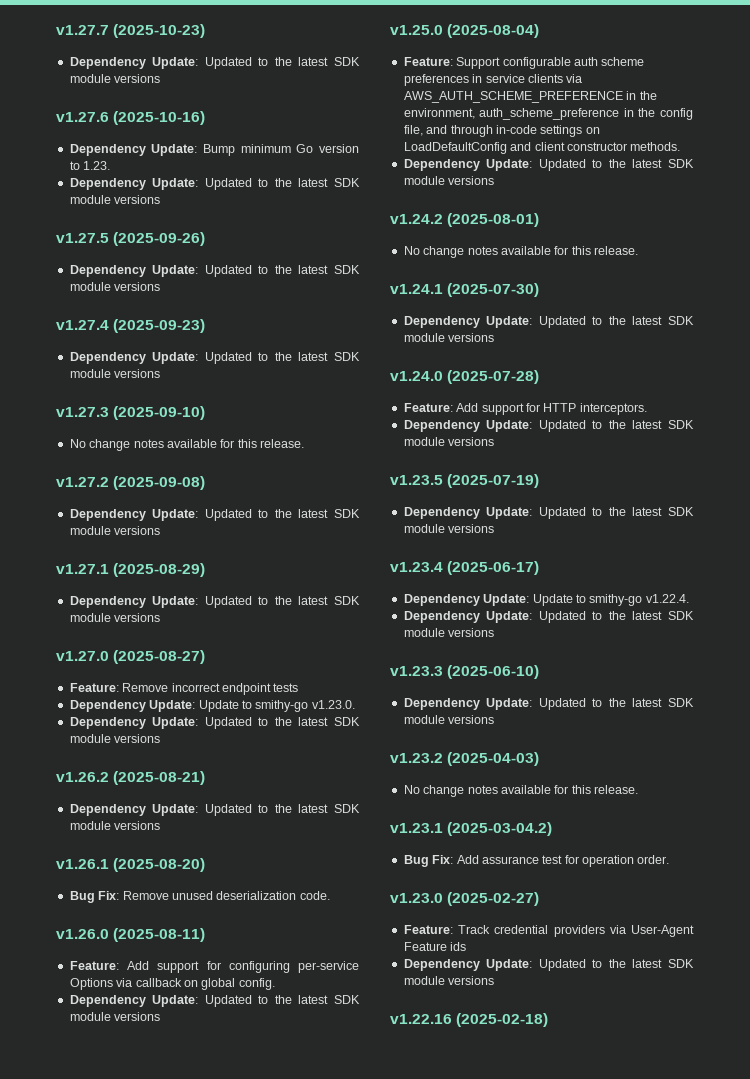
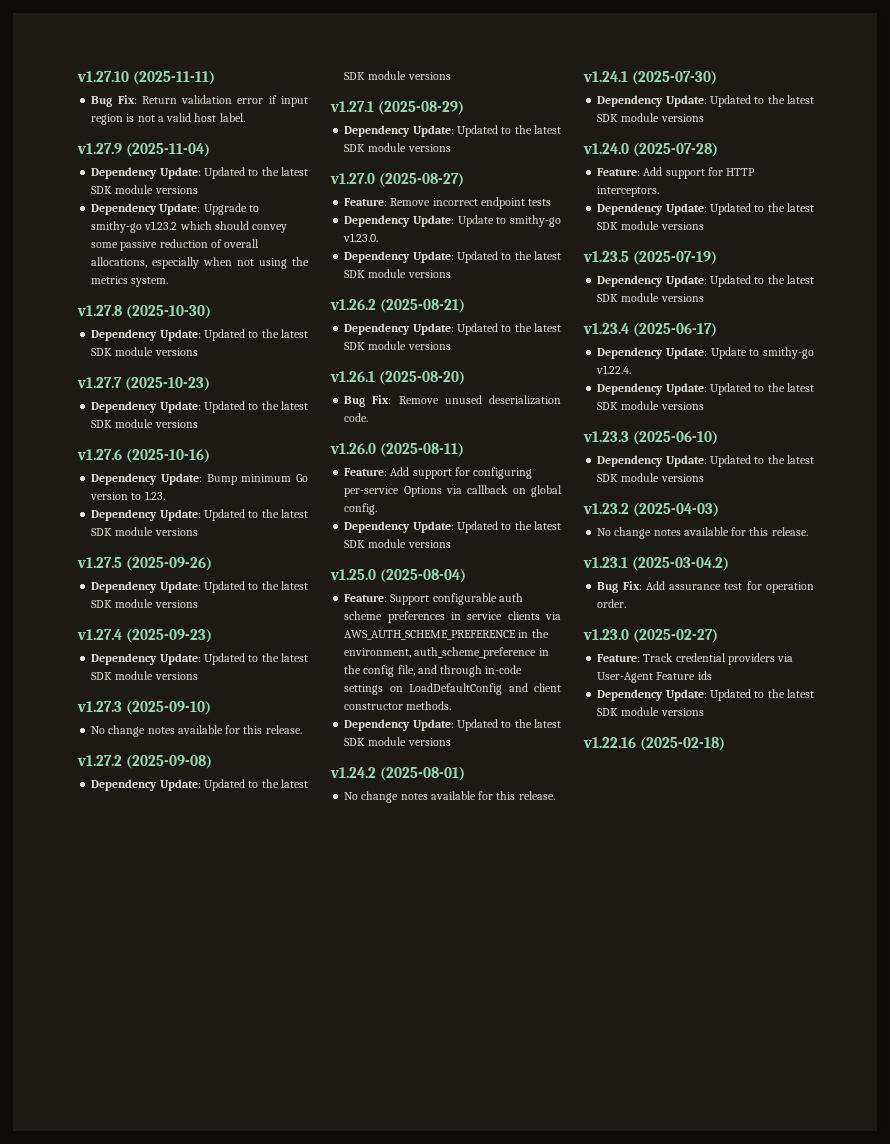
+ v1.27.10 (2025-11-11)
+ Bug Fix: Return validation error if input region is not a valid host label.
+ v1.27.9 (2025-11-04)
+ Dependency Update: Updated to the latest SDK module versions
+ Dependency Update: Upgrade to smithy-go v1.23.2 which should convey some passive reduction of overall allocations, especially when not using the metrics system.
+ v1.27.8 (2025-10-30)
+ Dependency Update: Updated to the latest SDK module versions

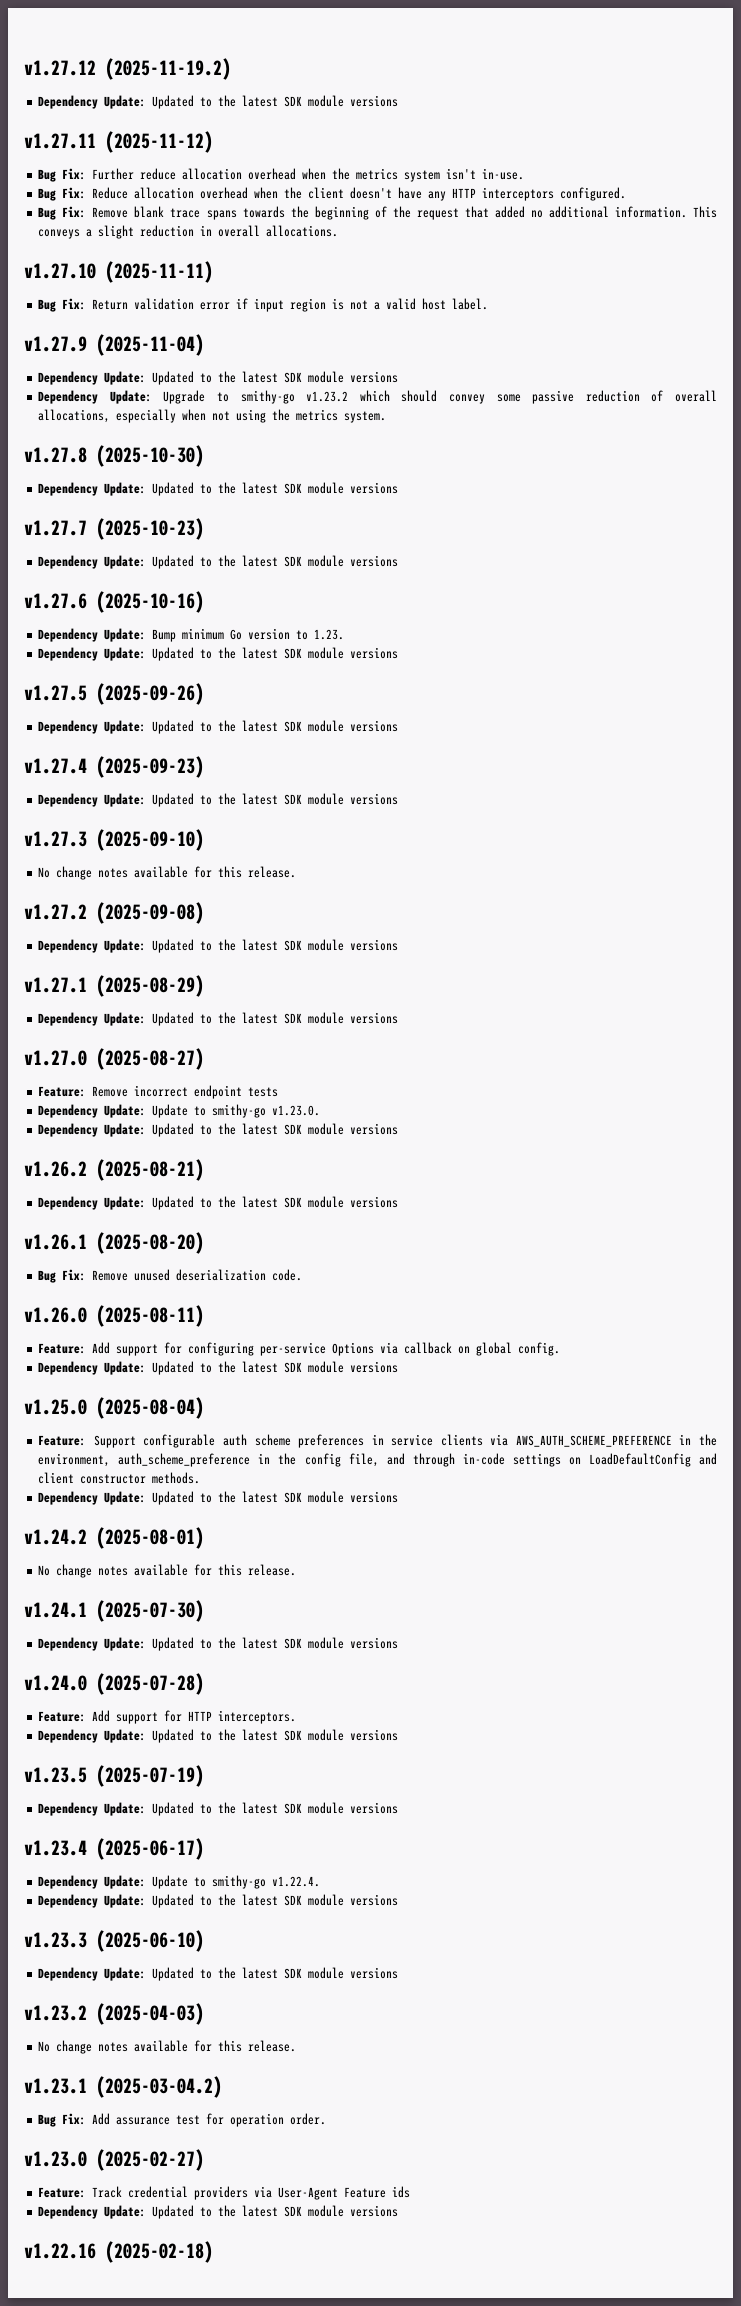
+ v1.27.12 (2025-11-19.2)
+ Dependency Update: Updated to the latest SDK module versions
+ v1.27.11 (2025-11-12)
+ Bug Fix: Further reduce allocation overhead when the metrics system isn't in-use.
+ Bug Fix: Reduce allocation overhead when the client doesn't have any HTTP interceptors configured.
+ Bug Fix: Remove blank trace spans towards the beginning of the request that added no additional information. This conveys a slight reduction in overall allocations.

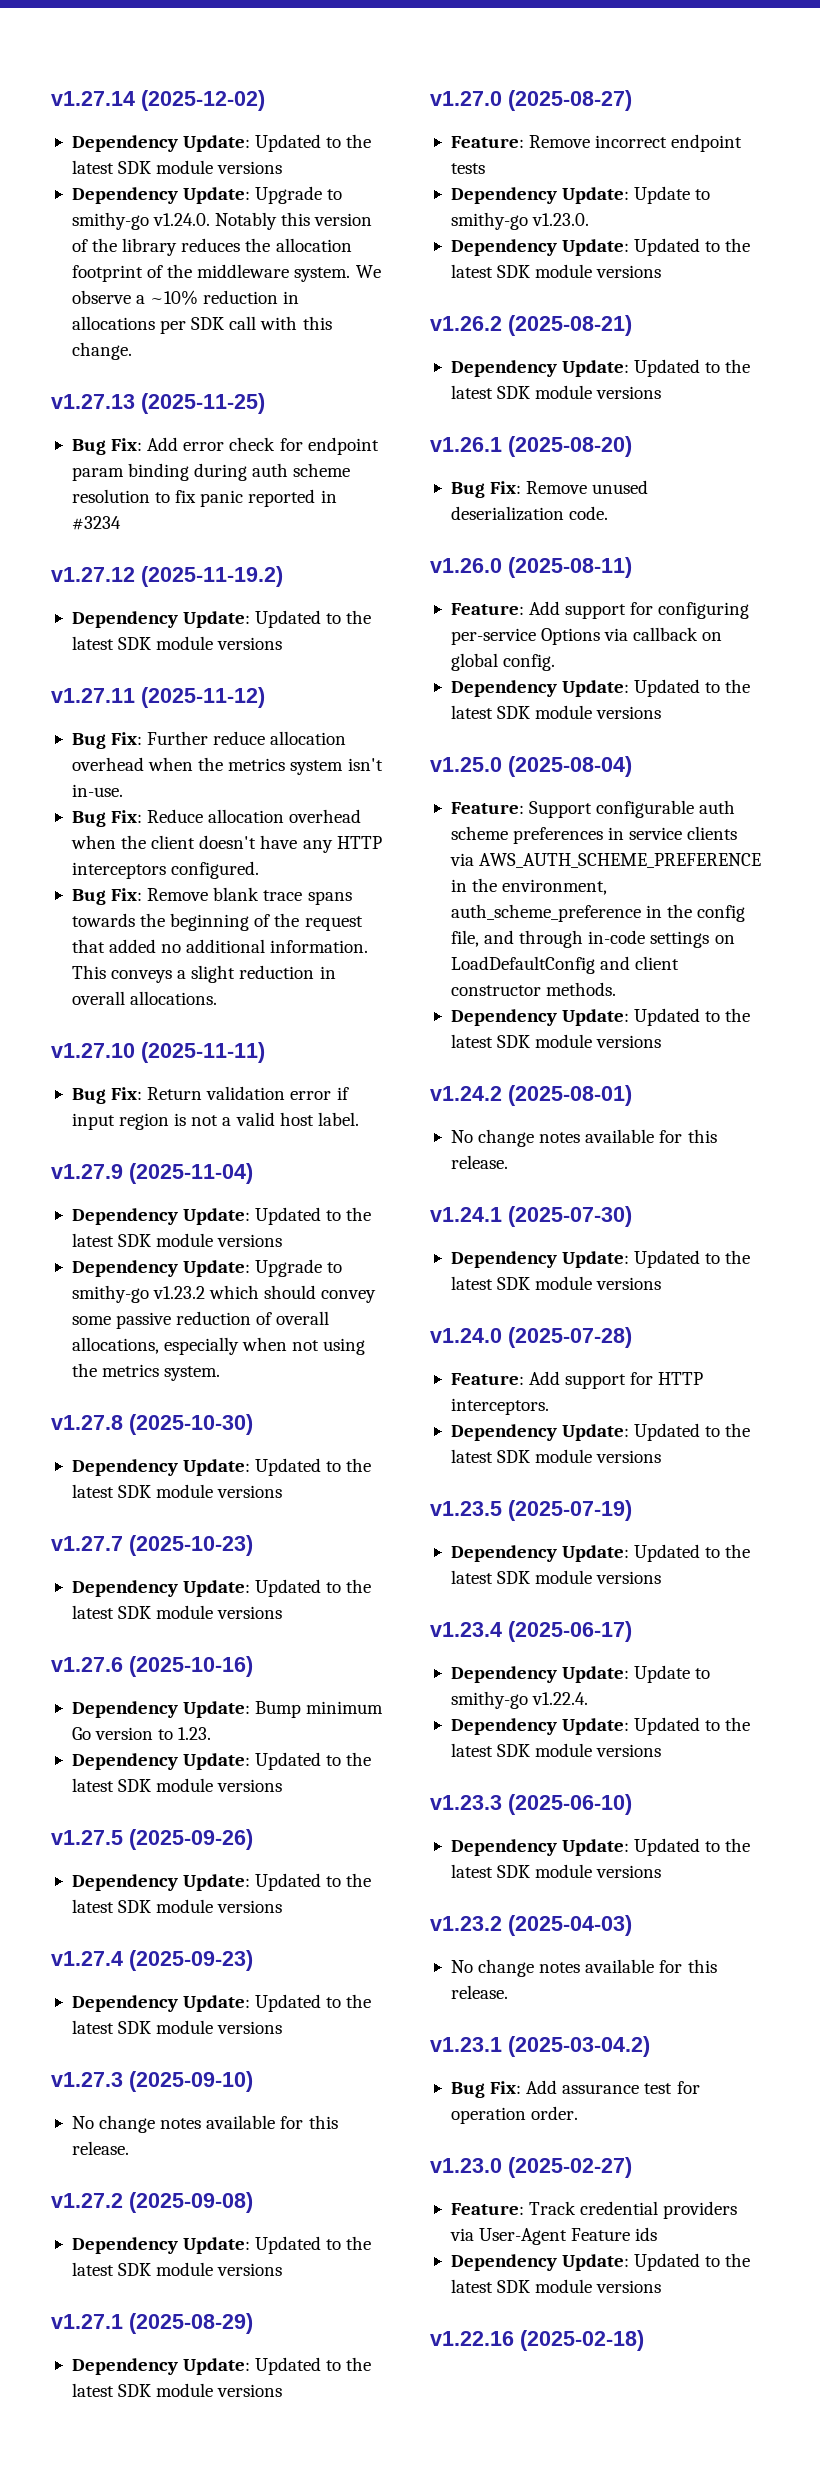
+ v1.27.14 (2025-12-02)
+ Dependency Update: Updated to the latest SDK module versions
+ Dependency Update: Upgrade to smithy-go v1.24.0. Notably this version of the library reduces the allocation footprint of the middleware system. We observe a ~10% reduction in allocations per SDK call with this change.
+ v1.27.13 (2025-11-25)
+ Bug Fix: Add error check for endpoint param binding during auth scheme resolution to fix panic reported in #3234

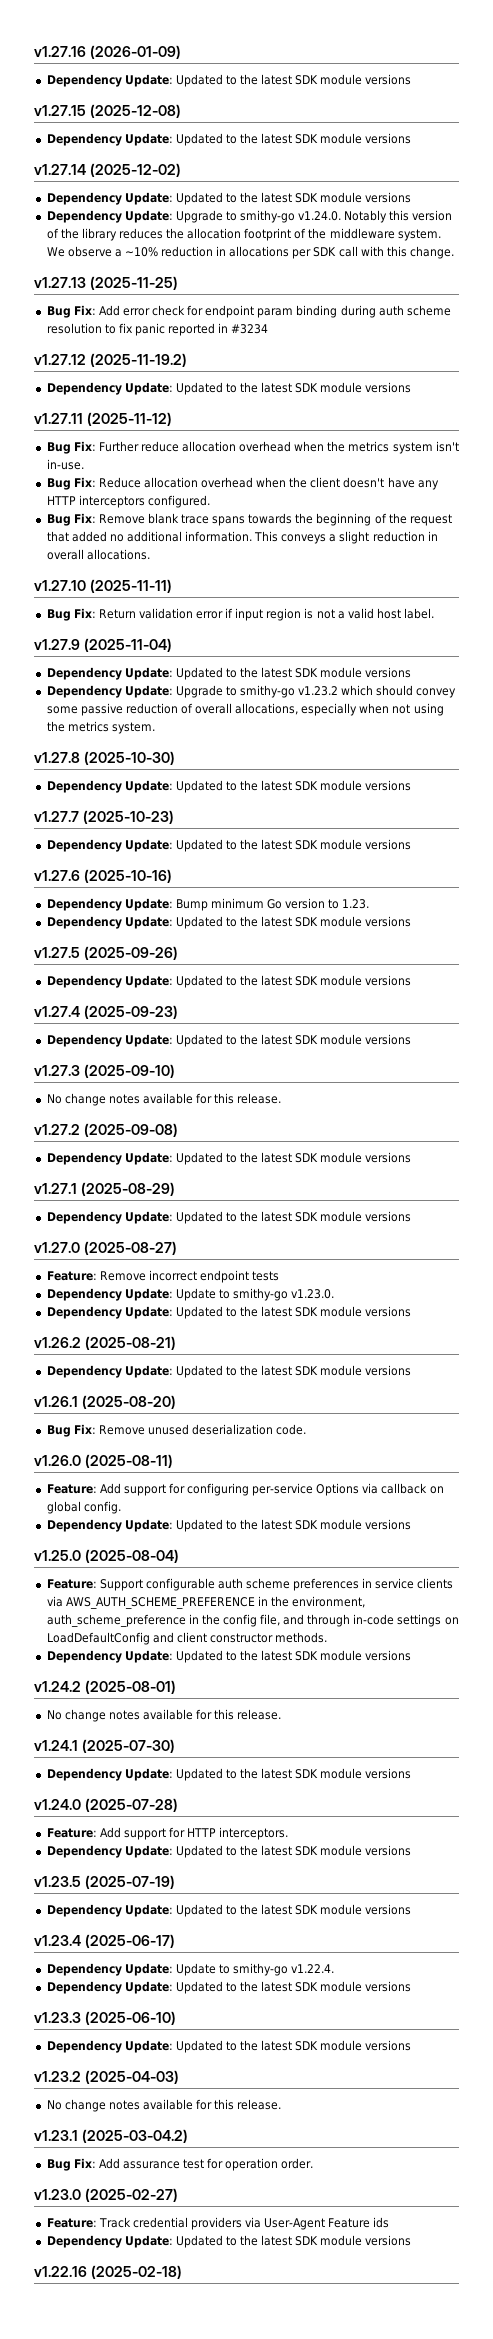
+ v1.27.16 (2026-01-09)
+ Dependency Update: Updated to the latest SDK module versions
+ v1.27.15 (2025-12-08)
+ Dependency Update: Updated to the latest SDK module versions

